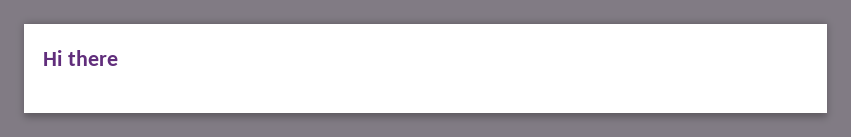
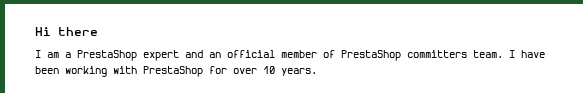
+ I am a PrestaShop expert and an official member of PrestaShop committers team. I have been working with PrestaShop for over 10 years.

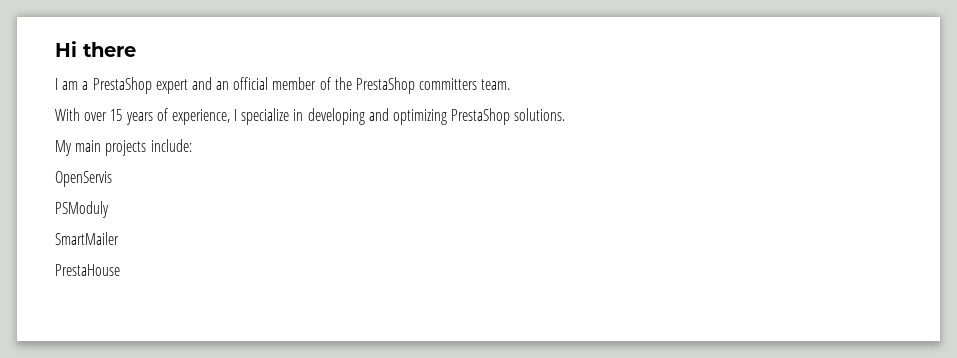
- I am a PrestaShop expert and an official member of PrestaShop committers team. I have been working with PrestaShop for over 10 years.
+ I am a PrestaShop expert and an official member of the PrestaShop committers team.
+ With over 15 years of experience, I specialize in developing and optimizing PrestaShop solutions.
+ My main projects include:
+ OpenServis
+ PSModuly
+ SmartMailer
+ PrestaHouse

